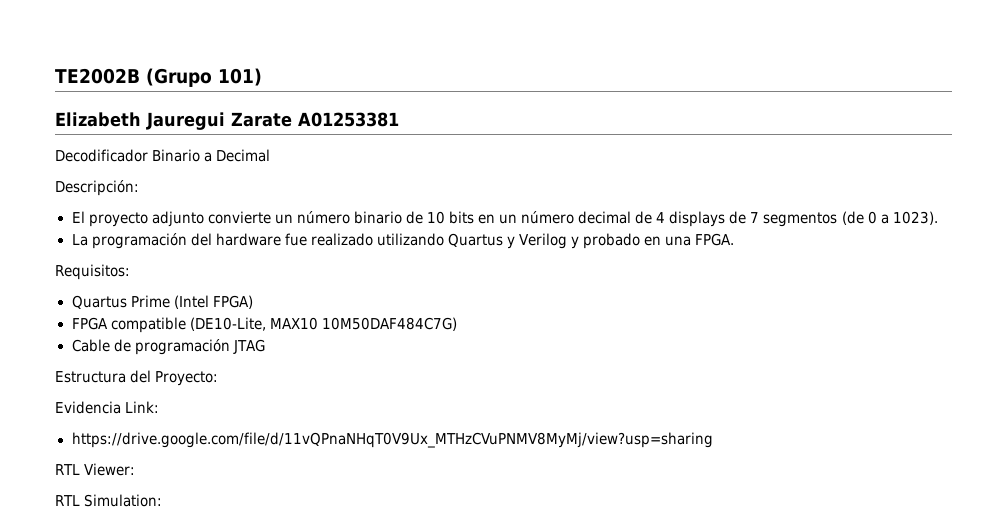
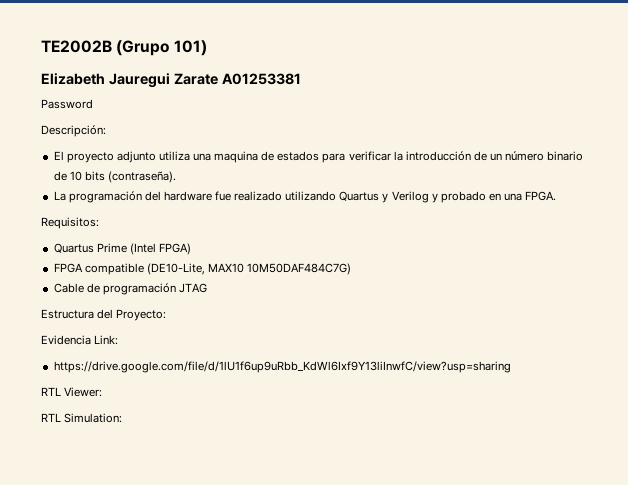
- Decodificador Binario a Decimal
+ Password
- El proyecto adjunto convierte un número binario de 10 bits en un número decimal de 4 displays de 7 segmentos (de 0 a 1023).
+ El proyecto adjunto utiliza una maquina de estados para verificar la introducción de un número binario de 10 bits (contraseña).
- https://drive.google.com/file/d/11vQPnaNHqT0V9Ux_MTHzCVuPNMV8MyMj/view?usp=sharing
+ https://drive.google.com/file/d/1lU1f6up9uRbb_KdWl6Ixf9Y13liInwfC/view?usp=sharing

